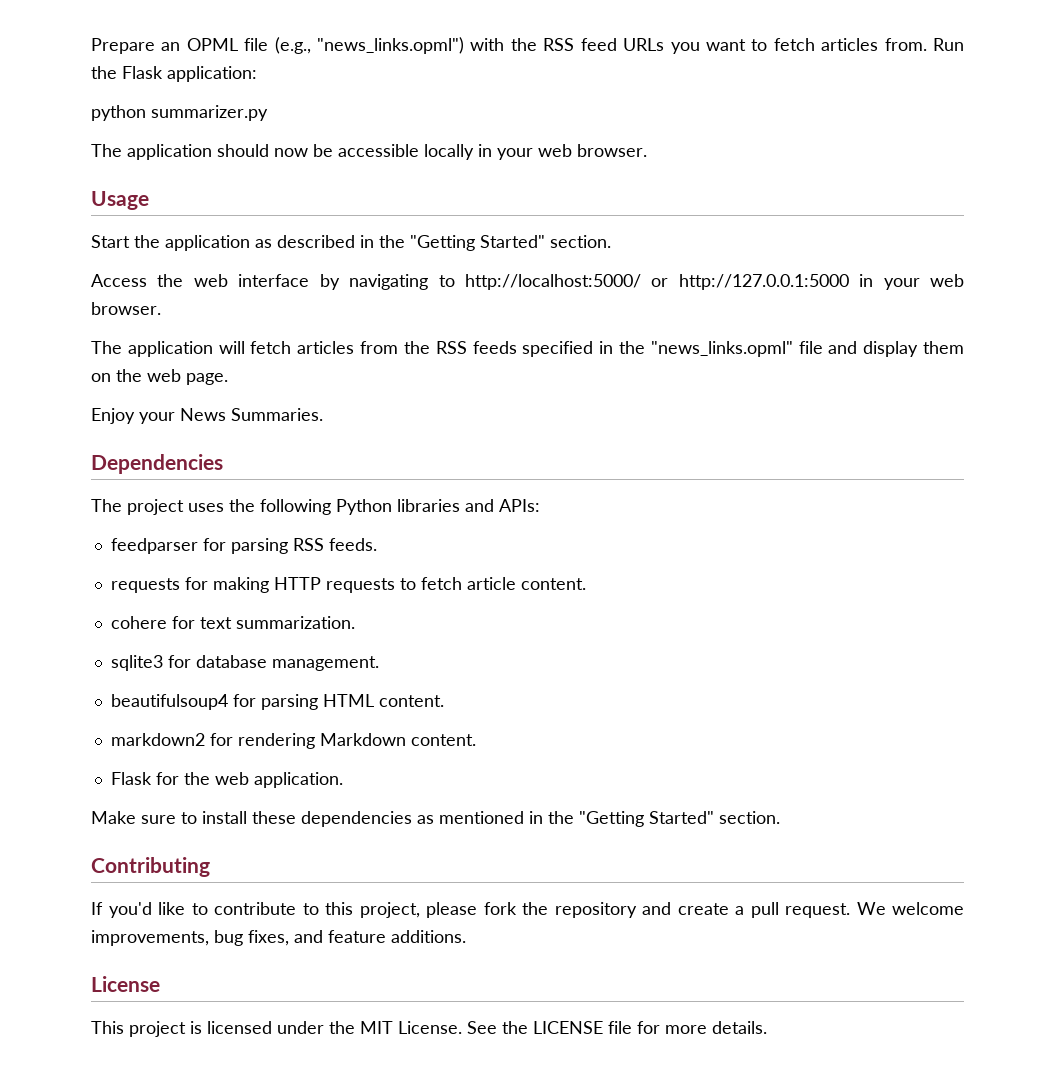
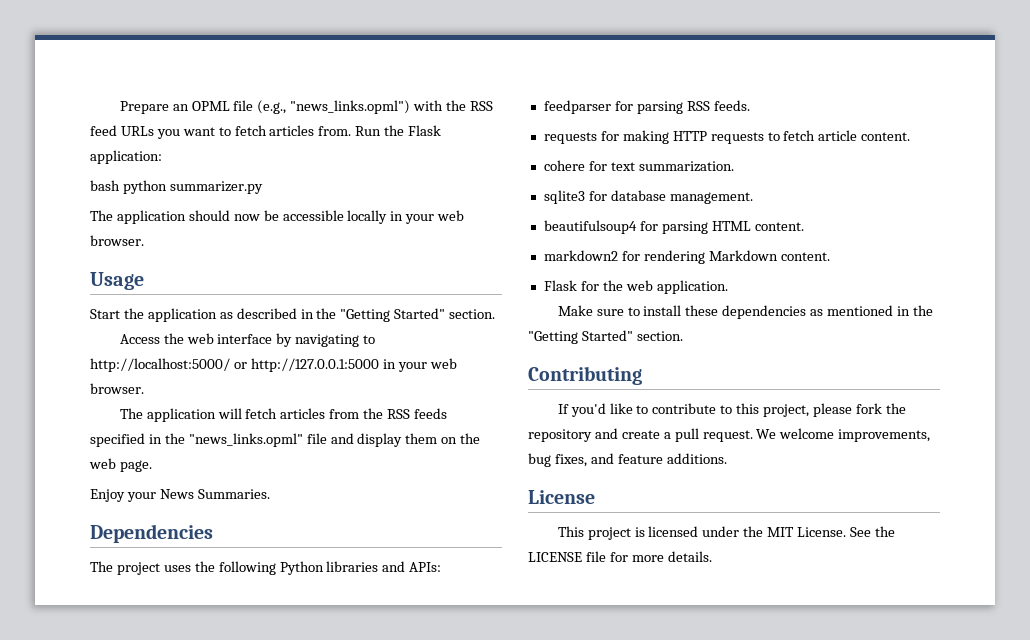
- python summarizer.py
+ bash python summarizer.py

